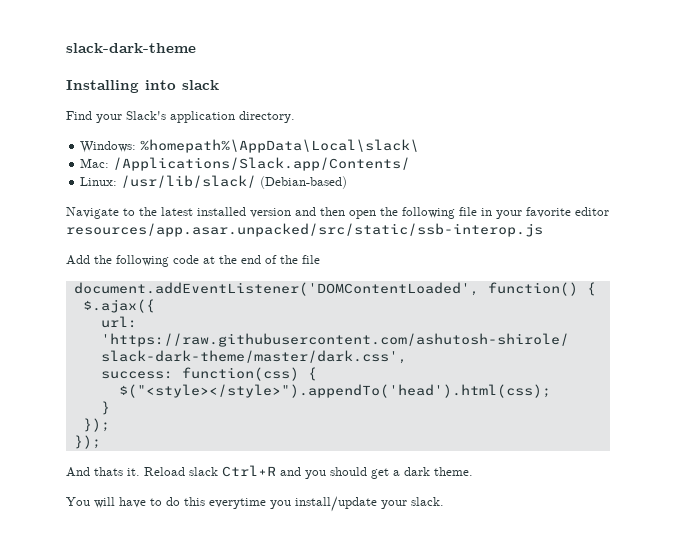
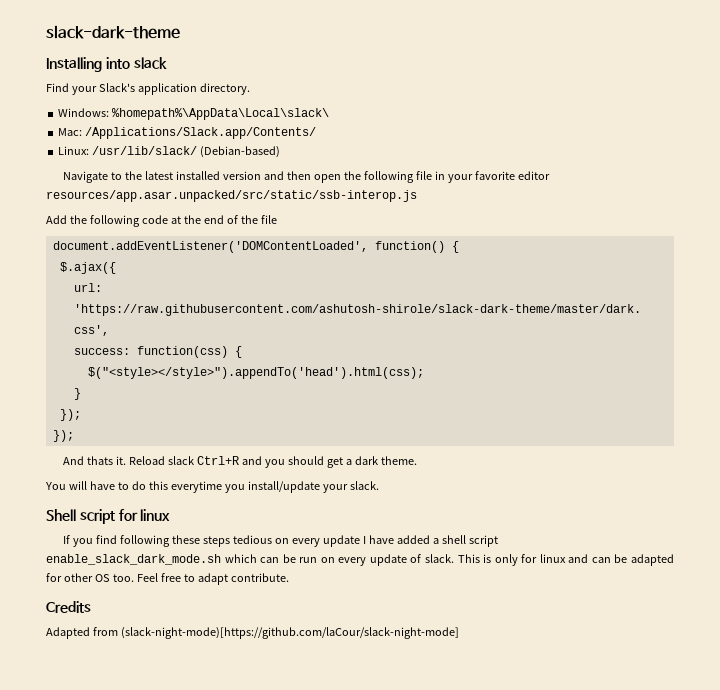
+ Shell script for linux
+ If you find following these steps tedious on every update I have added a shell script enable_slack_dark_mode.sh which can be run on every update of slack. This is only for linux and can be adapted for other OS too. Feel free to adapt contribute.
+ Credits
+ Adapted from (slack-night-mode)[https://github.com/laCour/slack-night-mode]

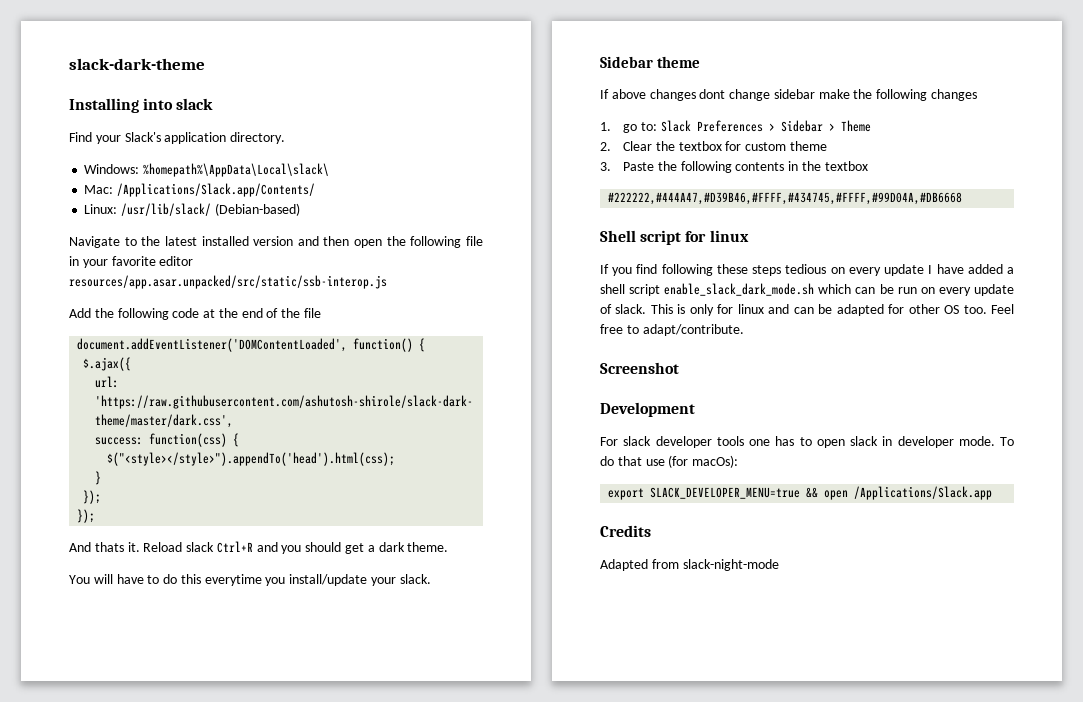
+ Sidebar theme
+ If above changes dont change sidebar make the following changes
+ 1. go to: Slack Preferences > Sidebar > Theme
+ 2. Clear the textbox for custom theme
+ 3. Paste the following contents in the textbox
+ #222222,#444A47,#D39B46,#FFFF,#434745,#FFFF,#99D04A,#DB6668
- Feel free to adapt contribute.
+ Feel free to adapt/contribute.
+ Screenshot
+ Development
+ For slack developer tools one has to open slack in developer mode. To do that use (for macOs):
+ export SLACK_DEVELOPER_MENU=true && open /Applications/Slack.app
- Adapted from (slack-night-mode)[https://github.com/laCour/slack-night-mode]
+ Adapted from slack-night-mode

